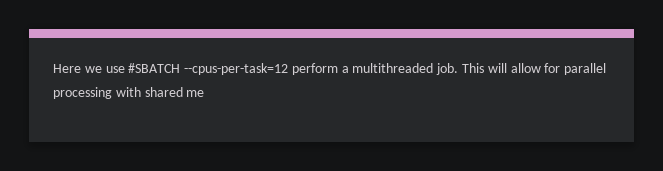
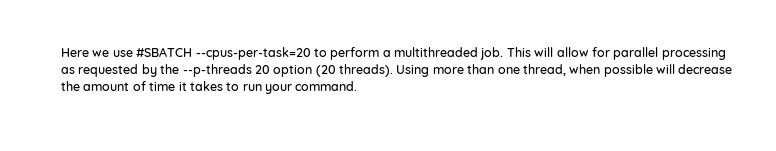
- Here we use #SBATCH --cpus-per-task=12 perform a multithreaded job.
+ Here we use #SBATCH --cpus-per-task=20 to perform a multithreaded job.
- This will allow for parallel processing with shared me
+ This will allow for parallel processing as requested by the --p-threads 20 option (20 threads). Using more than one thread, when possible will decrease the amount of time it takes to run your command.

